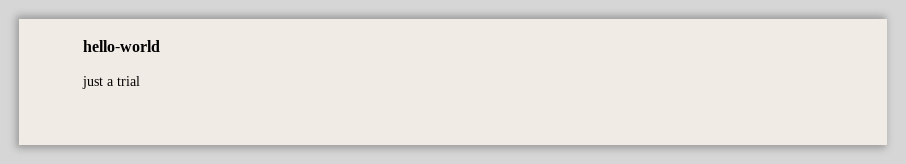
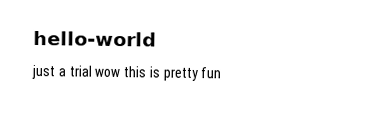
- just a trial
+ just a trial wow this is pretty fun

